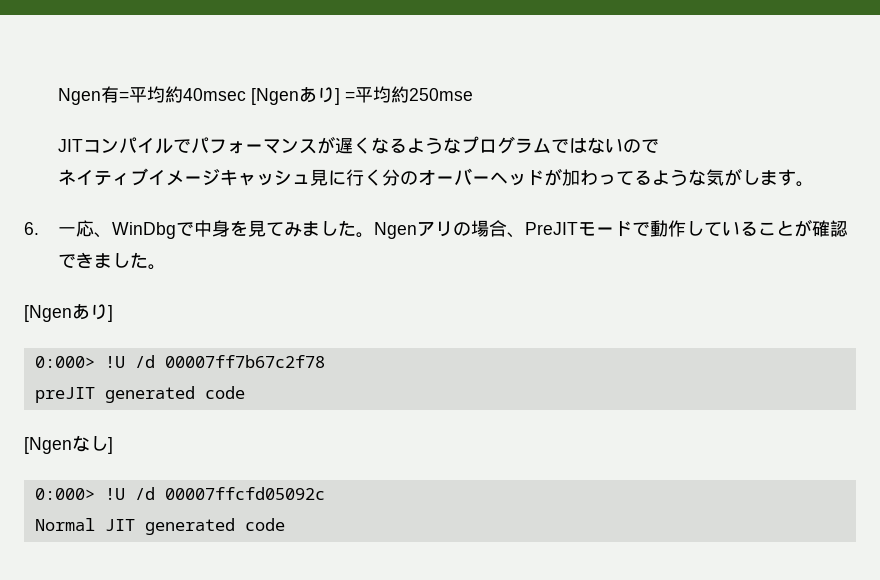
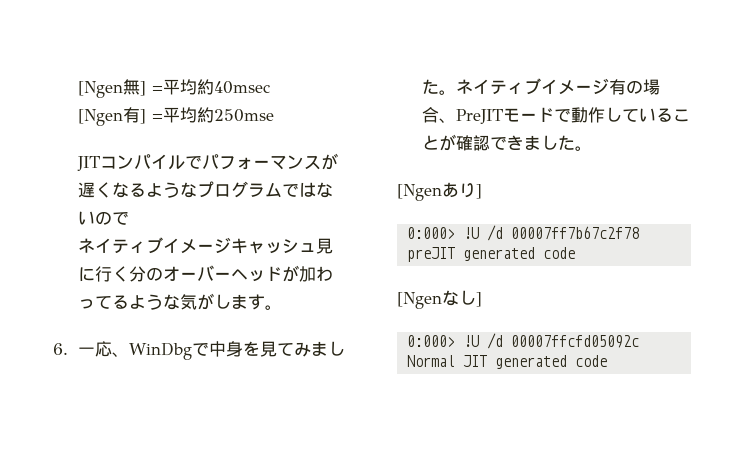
- Ngen有=平均約40msec [Ngenあり] =平均約250mse
+ [Ngen無] =平均約40msec
+ [Ngen有] =平均約250mse
- Ngenアリの場合、PreJITモードで動作していることが確認できました。
+ ネイティブイメージ有の場合、PreJITモードで動作していることが確認できました。

